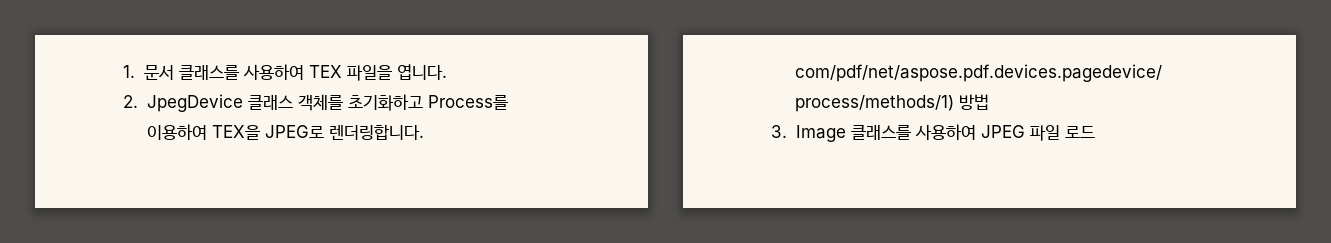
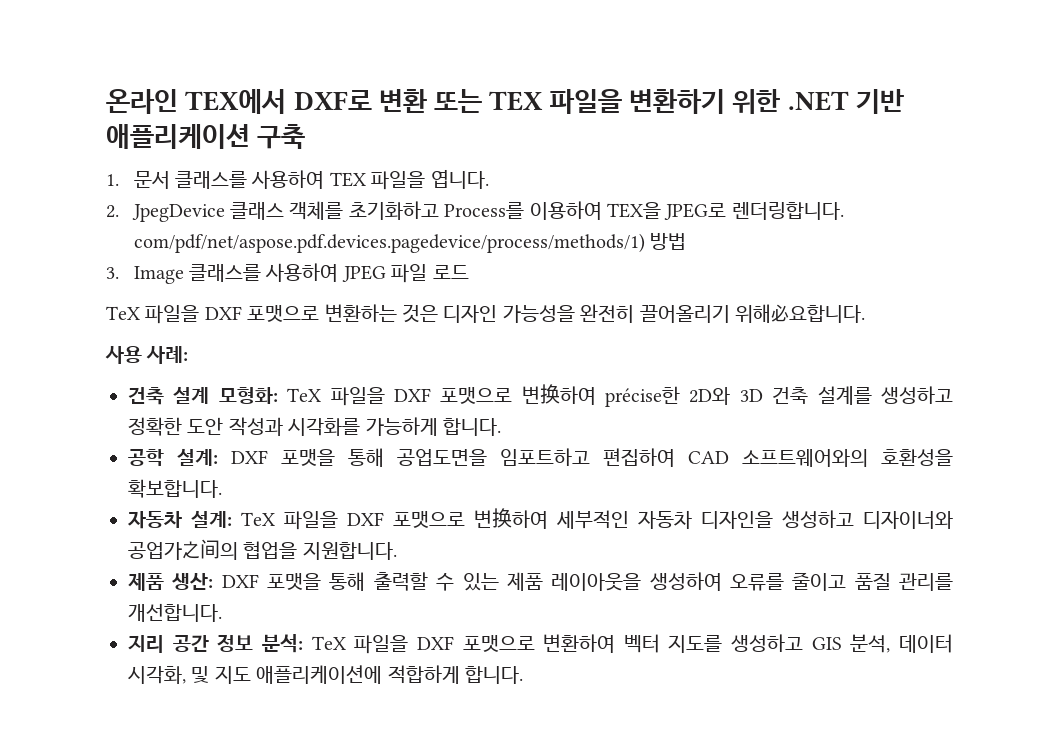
+ 온라인 TEX에서 DXF로 변환 또는 TEX 파일을 변환하기 위한 .NET 기반 애플리케이션 구축
+ TeX 파일을 DXF 포맷으로 변환하는 것은 디자인 가능성을 완전히 끌어올리기 위해必요합니다.
+ 사용 사례:
+ 건축 설계 모형화: TeX 파일을 DXF 포맷으로 변换하여 précise한 2D와 3D 건축 설계를 생성하고 정확한 도안 작성과 시각화를 가능하게 합니다.
+ 공학 설계: DXF 포맷을 통해 공업도면을 임포트하고 편집하여 CAD 소프트웨어와의 호환성을 확보합니다.
+ 자동차 설계: TeX 파일을 DXF 포맷으로 변换하여 세부적인 자동차 디자인을 생성하고 디자이너와 공업가之间의 협업을 지원합니다.
+ 제품 생산: DXF 포맷을 통해 출력할 수 있는 제품 레이아웃을 생성하여 오류를 줄이고 품질 관리를 개선합니다.
+ 지리 공간 정보 분석: TeX 파일을 DXF 포맷으로 변환하여 벡터 지도를 생성하고 GIS 분석, 데이터 시각화, 및 지도 애플리케이션에 적합하게 합니다.

